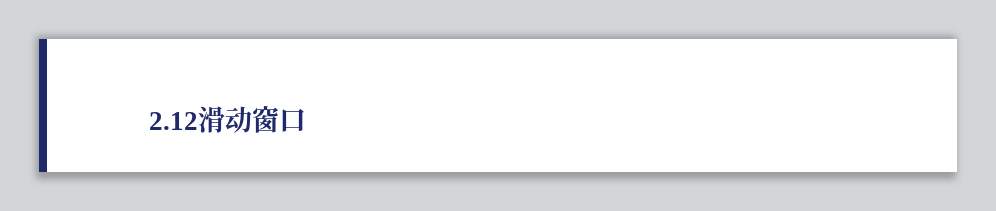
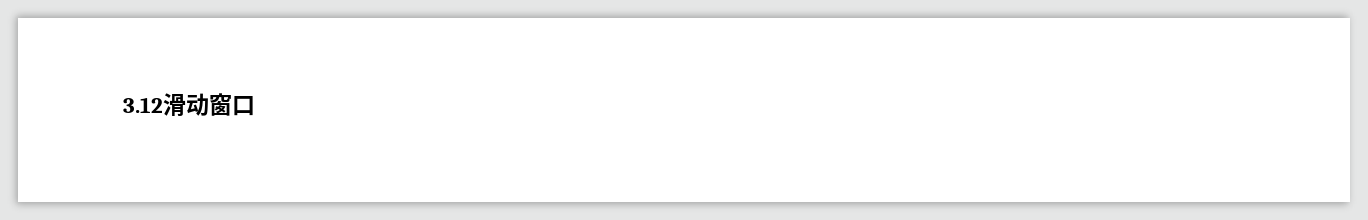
- 2.12滑动窗口
+ 3.12滑动窗口

